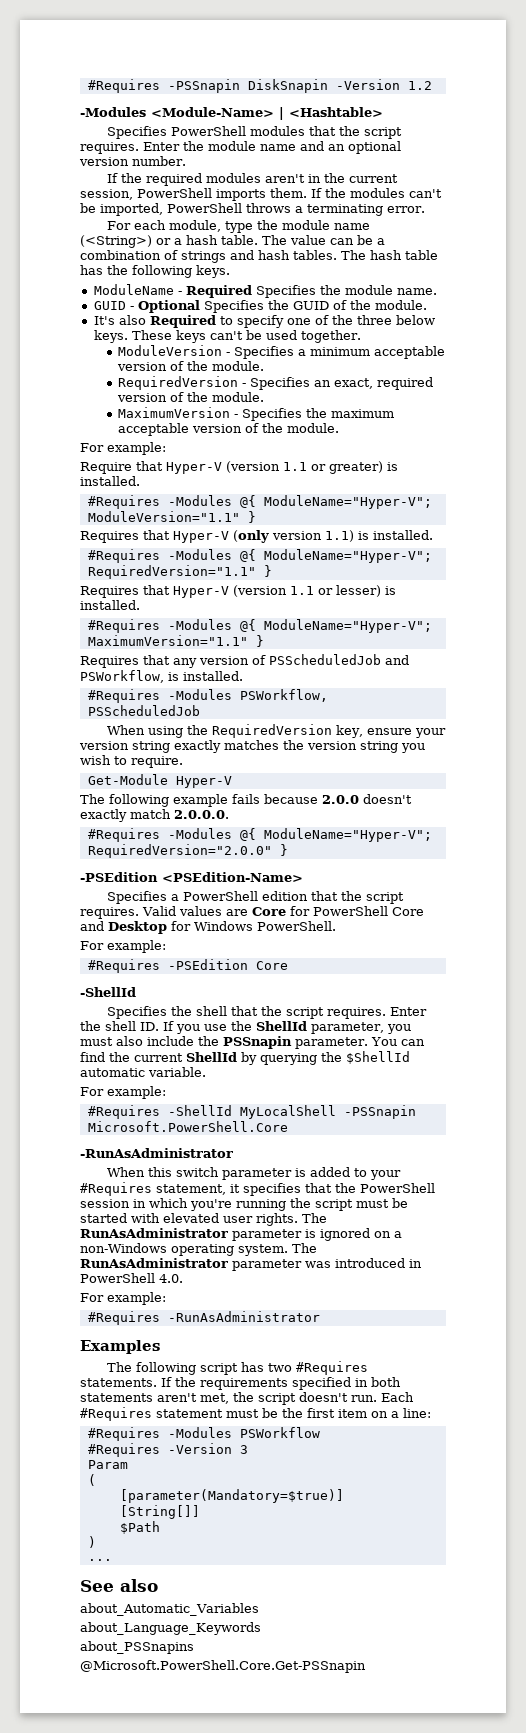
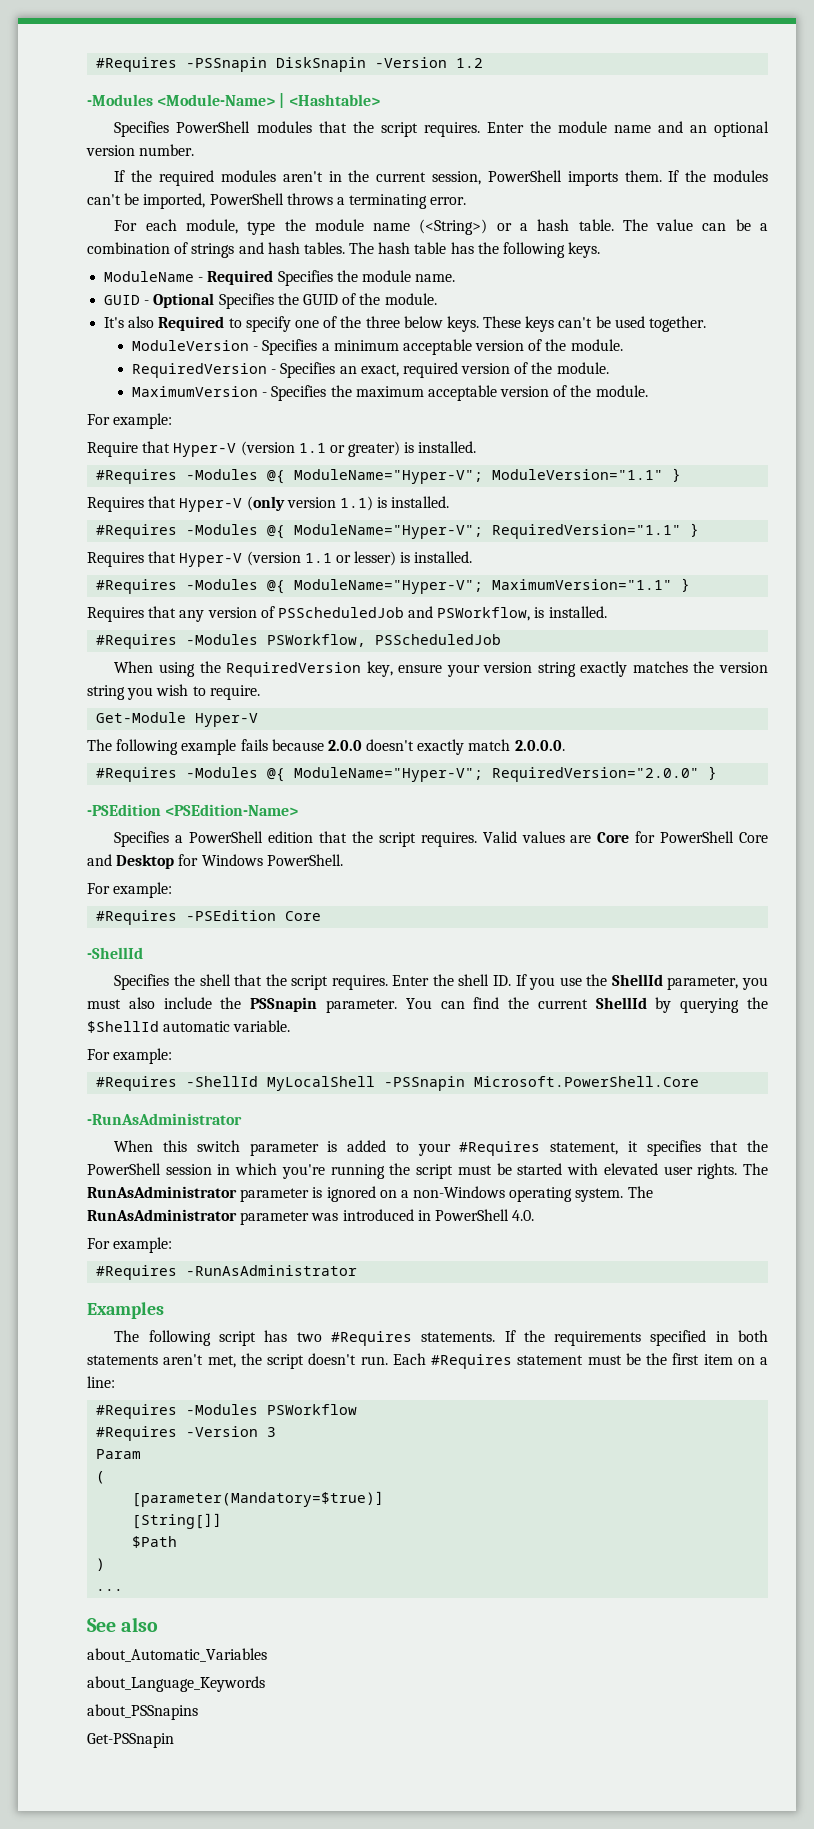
- @Microsoft.PowerShell.Core.Get-PSSnapin
+ Get-PSSnapin

